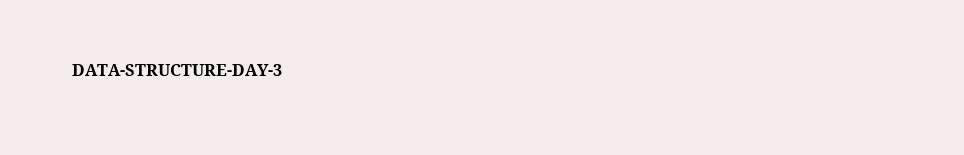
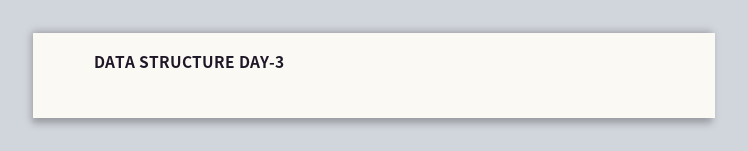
- DATA-STRUCTURE-DAY-3
+ DATA STRUCTURE DAY-3

